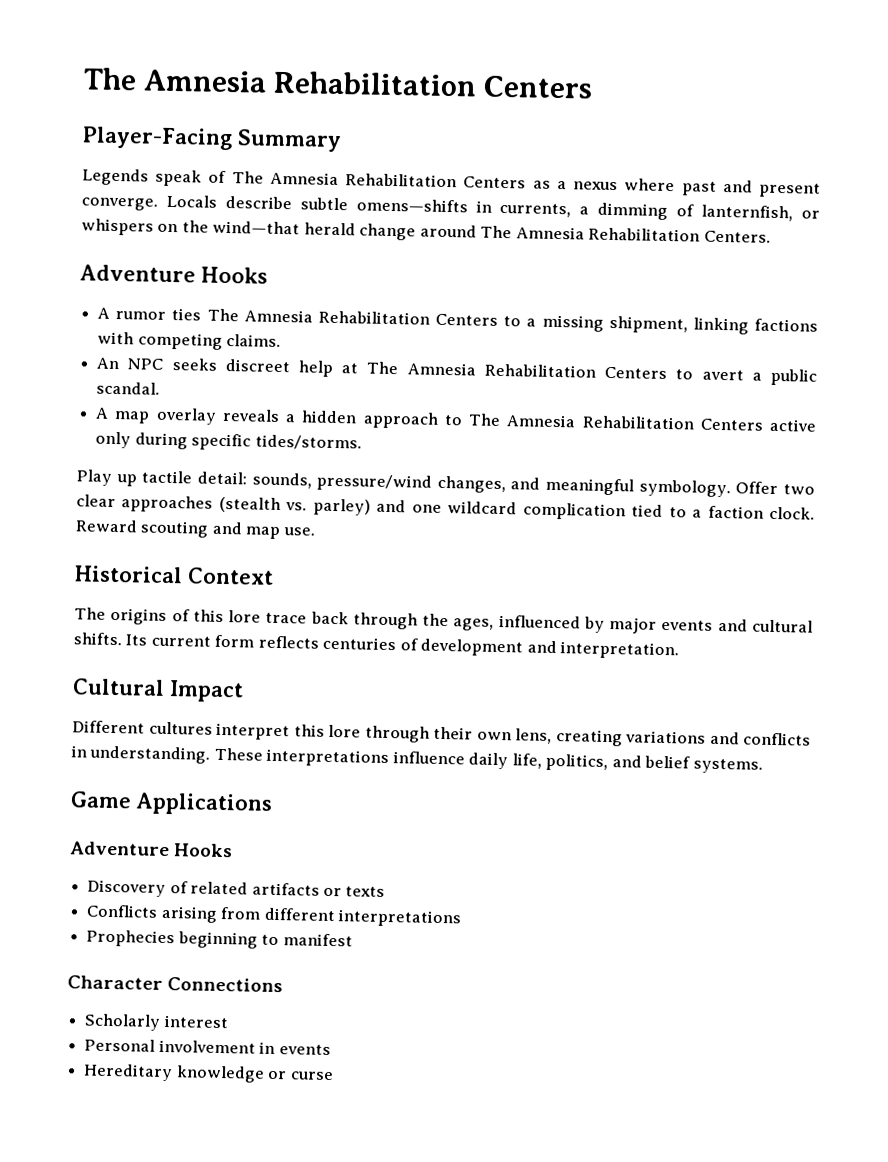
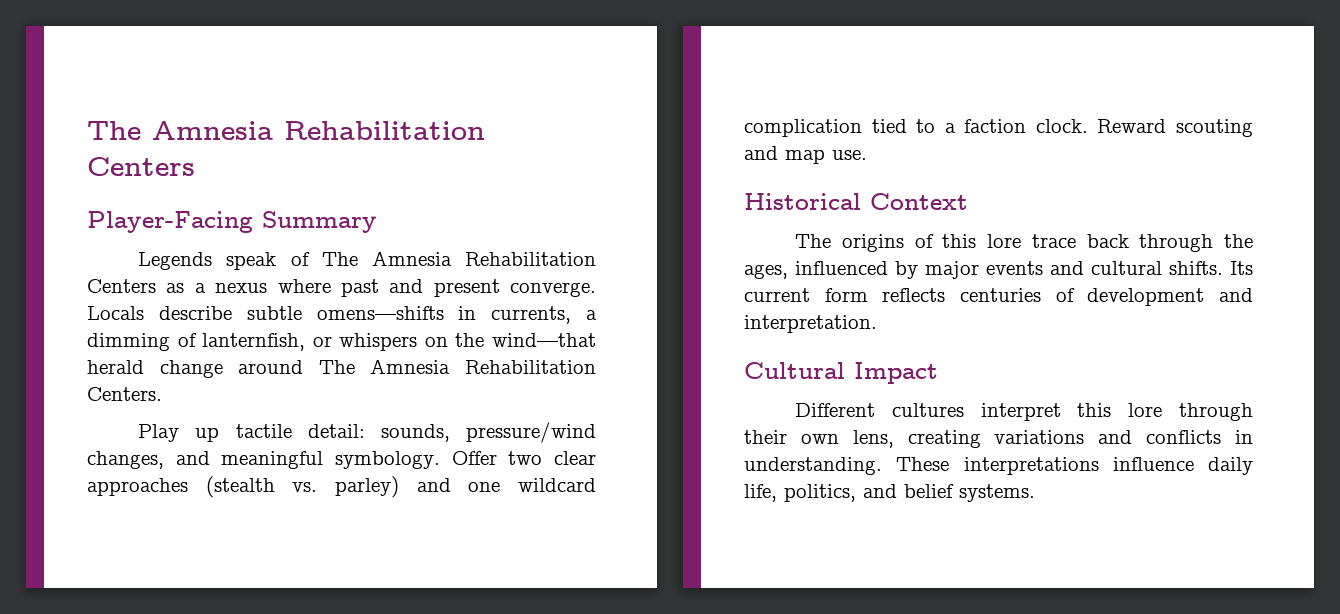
  Locals describe subtle omens—shifts in currents, a dimming of lanternfish, or whispers on the wind—that herald change around The Amnesia Rehabilitation Centers.
- Adventure Hooks
- A rumor ties The Amnesia Rehabilitation Centers to a missing shipment, linking factions with competing claims.
- An NPC seeks discreet help at The Amnesia Rehabilitation Centers to avert a public scandal.
- A map overlay reveals a hidden approach to The Amnesia Rehabilitation Centers active only during specific tides/storms.
- Game Applications
- Adventure Hooks
- Discovery of related artifacts or texts
- Conflicts arising from different interpretations
- Prophecies beginning to manifest
- Character Connections
- Scholarly interest
- Personal involvement in events
- Hereditary knowledge or curse

